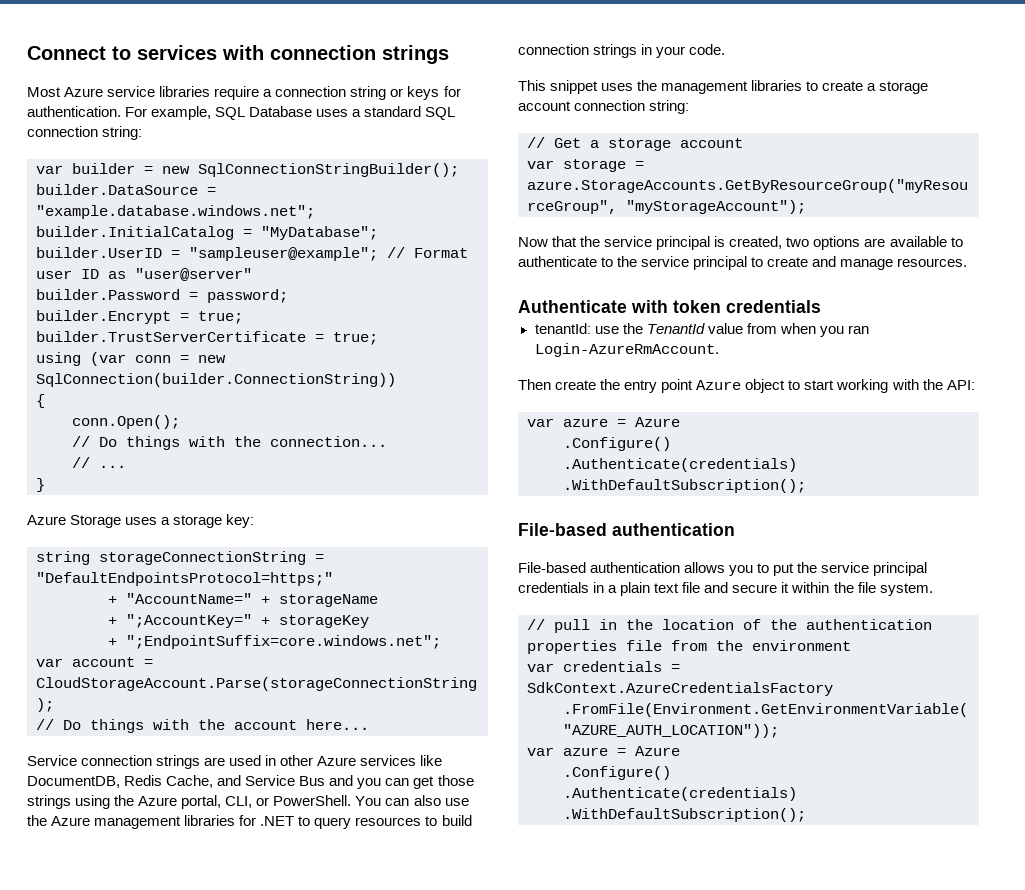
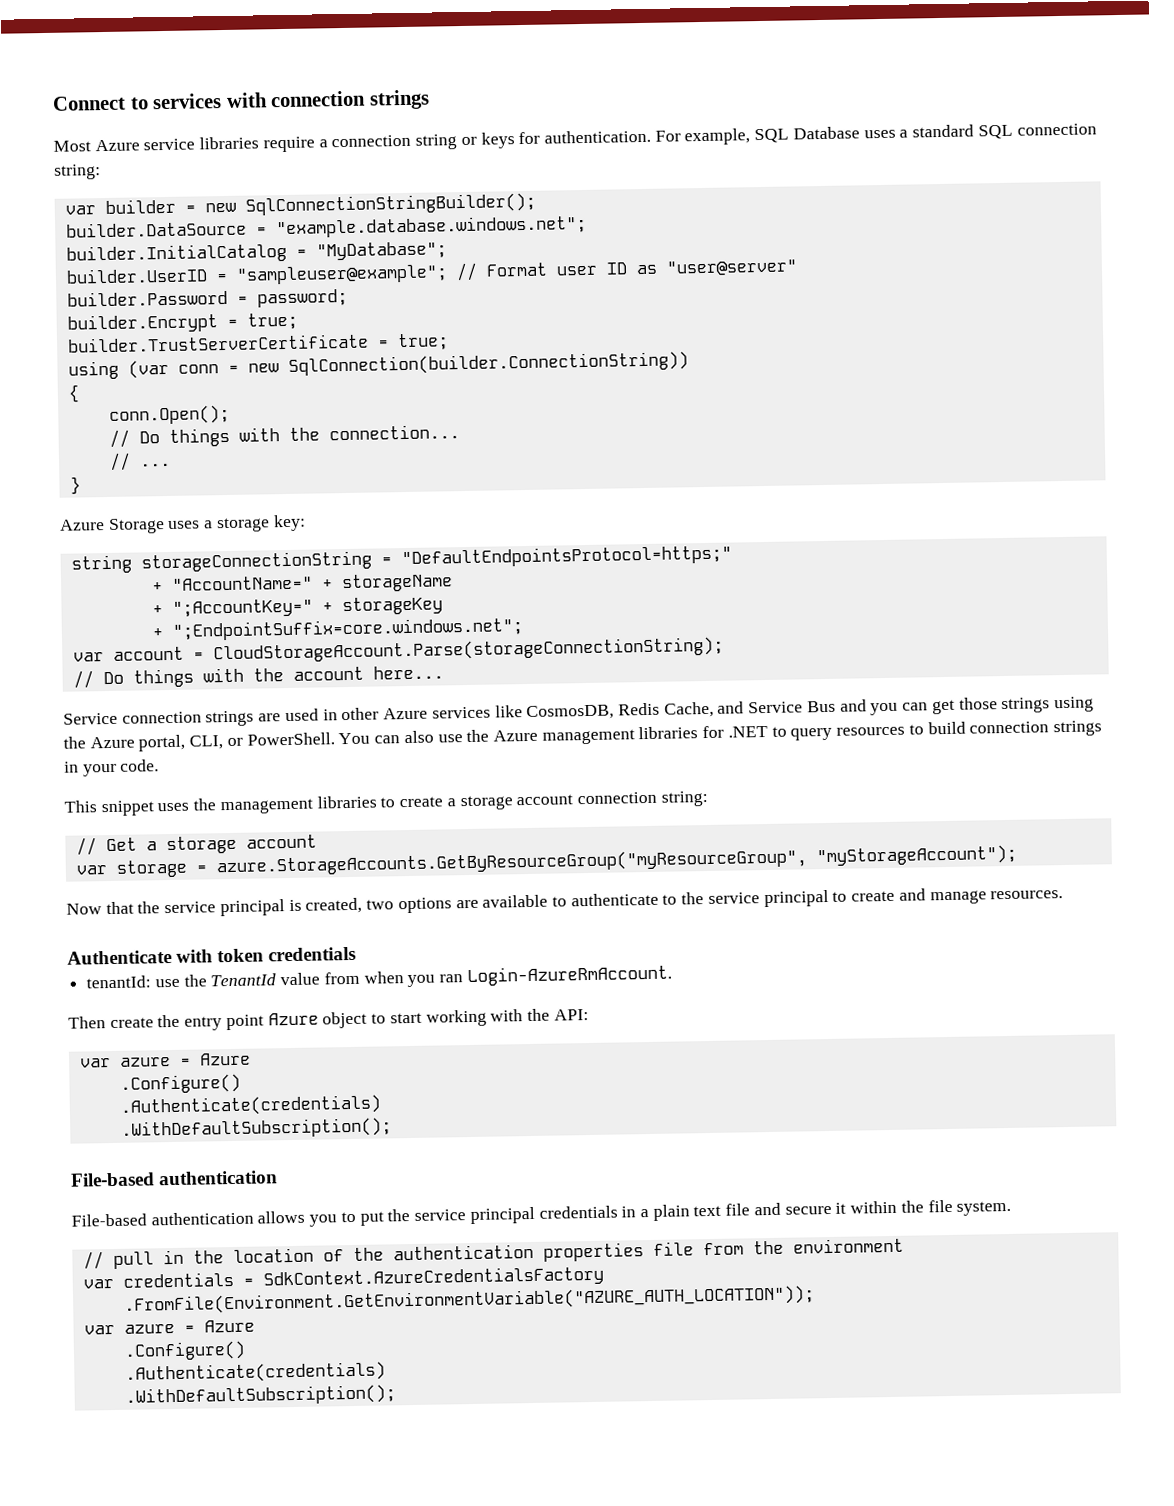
- Service connection strings are used in other Azure services like DocumentDB, Redis Cache, and Service Bus and you can get those strings using the Azure portal, CLI, or PowerShell.
+ Service connection strings are used in other Azure services like CosmosDB, Redis Cache, and Service Bus and you can get those strings using the Azure portal, CLI, or PowerShell.

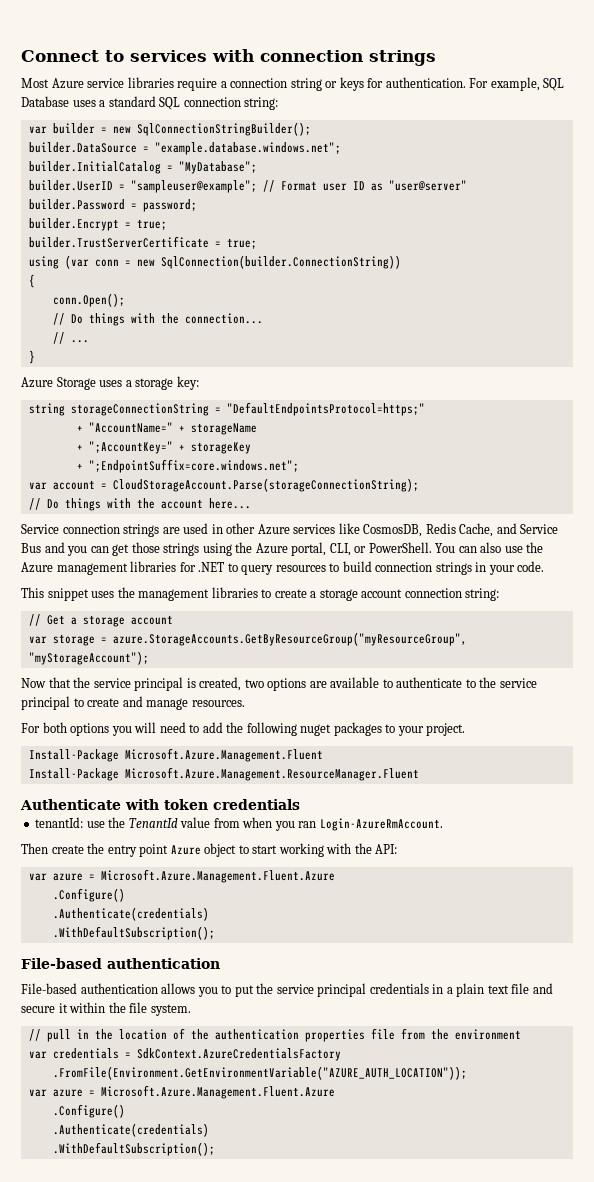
+ For both options you will need to add the following nuget packages to your project.
+ Install-Package Microsoft.Azure.Management.Fluent
+ Install-Package Microsoft.Azure.Management.ResourceManager.Fluent
  Then create the entry point Azure object to start working with the API:
- var azure = Azure
+ var azure = Microsoft.Azure.Management.Fluent.Azure
  .FromFile(Environment.GetEnvironmentVariable("AZURE_AUTH_LOCATION"));
- var azure = Azure
+ var azure = Microsoft.Azure.Management.Fluent.Azure

